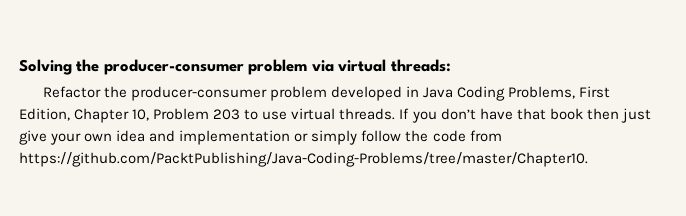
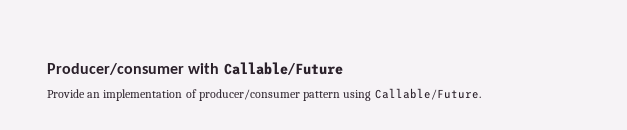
- Solving the producer-consumer problem via virtual threads:
- Refactor the producer-consumer problem developed in Java Coding Problems, First Edition, Chapter 10, Problem 203 to use virtual threads. If you don’t have that book then just give your own idea and implementation or simply follow the code from https://github.com/PacktPublishing/Java-Coding-Problems/tree/master/Chapter10.
+ Producer/consumer with Callable/Future
+ Provide an implementation of producer/consumer pattern using Callable/Future.

